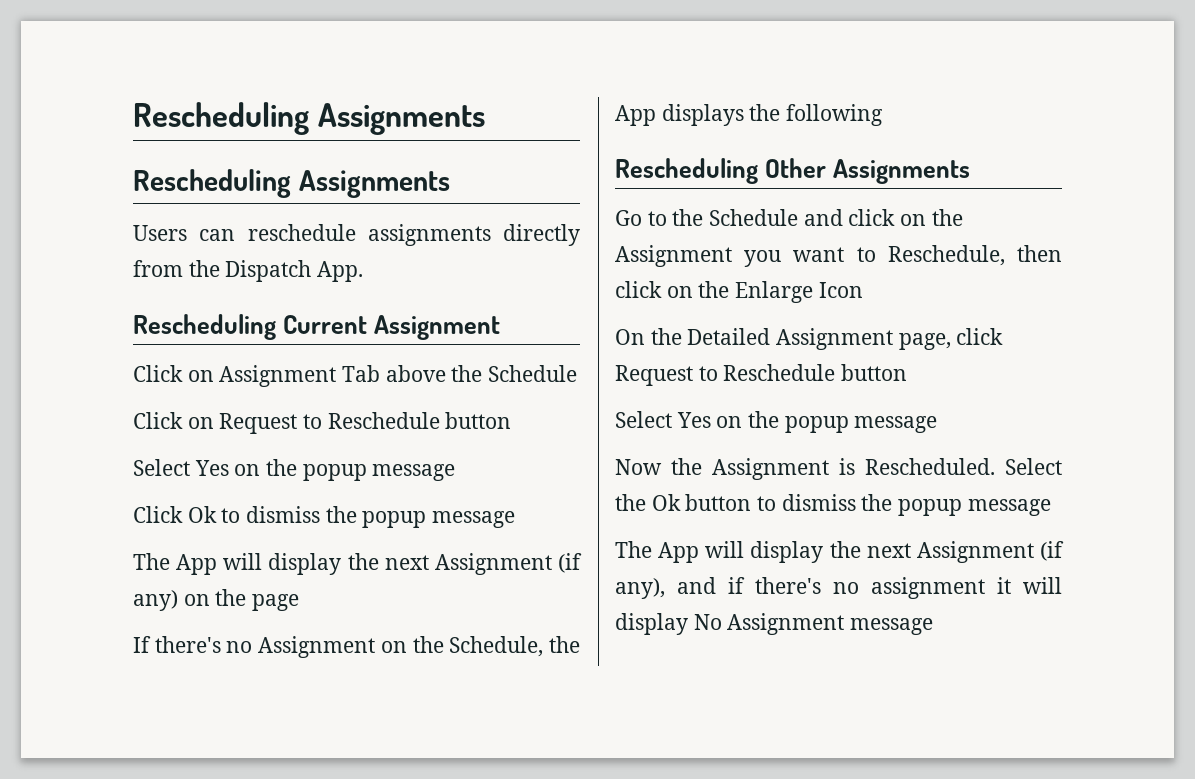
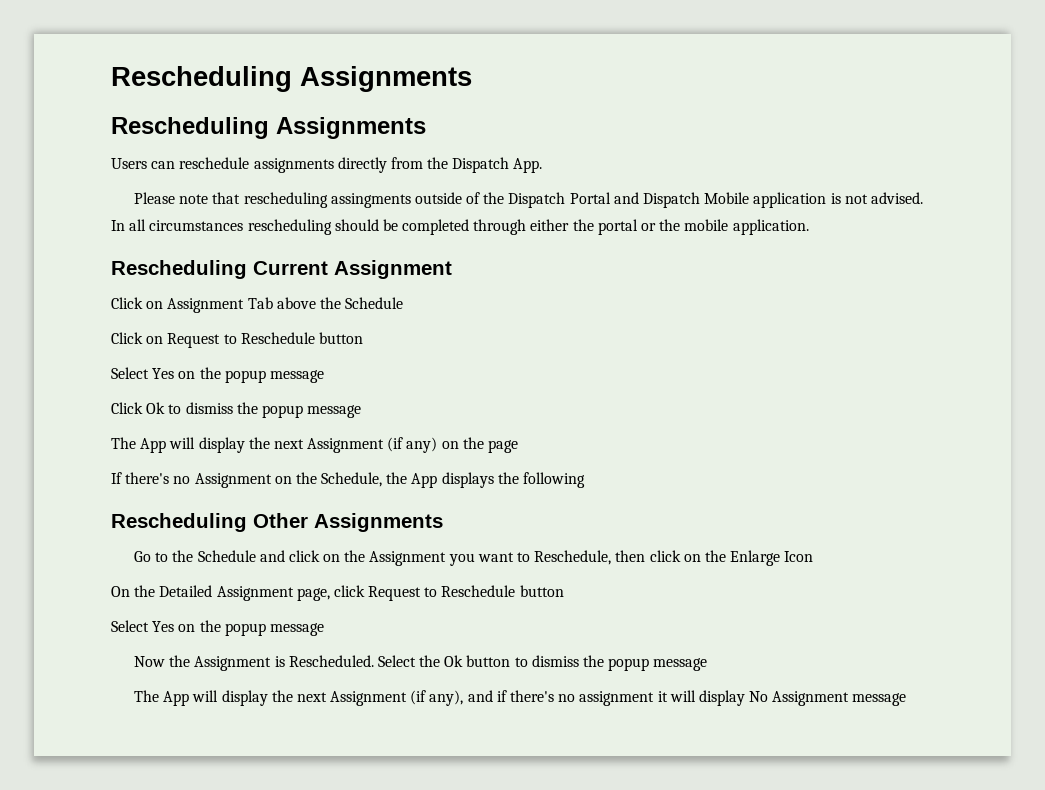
+ Please note that rescheduling assingments outside of the Dispatch Portal and Dispatch Mobile application is not advised. In all circumstances rescheduling should be completed through either the portal or the mobile application.

